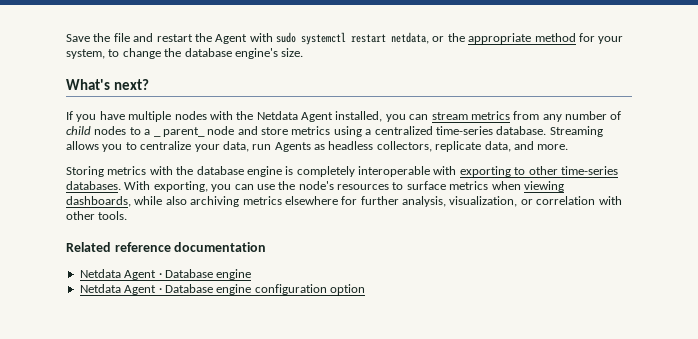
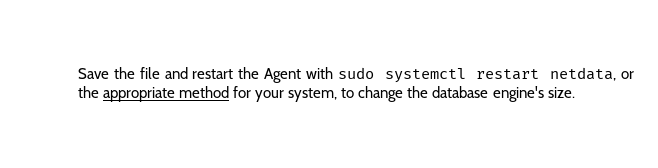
- What's next?
- If you have multiple nodes with the Netdata Agent installed, you can stream metrics from any number of child nodes to a _ parent_ node and store metrics using a centralized time-series database. Streaming allows you to centralize your data, run Agents as headless collectors, replicate data, and more.
- Storing metrics with the database engine is completely interoperable with exporting to other time-series databases. With exporting, you can use the node's resources to surface metrics when viewing dashboards, while also archiving metrics elsewhere for further analysis, visualization, or correlation with other tools.
- Related reference documentation
- Netdata Agent · Database engine
- Netdata Agent · Database engine configuration option

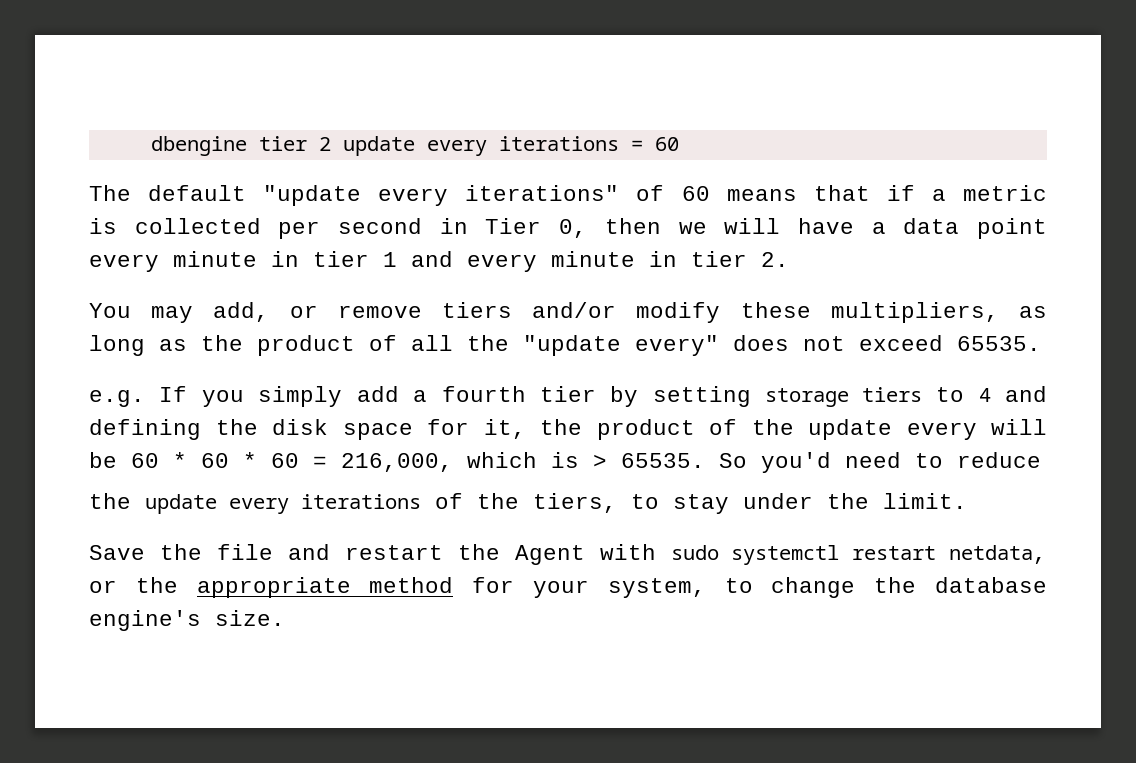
+ dbengine tier 2 update every iterations = 60
+ The default "update every iterations" of 60 means that if a metric is collected per second in Tier 0, then we will have a data point every minute in tier 1 and every minute in tier 2.
+ You may add, or remove tiers and/or modify these multipliers, as long as the product of all the "update every" does not exceed 65535.
+ e.g. If you simply add a fourth tier by setting storage tiers to 4 and defining the disk space for it, the product of the update every will be 60 * 60 * 60 = 216,000, which is > 65535. So you'd need to reduce
+ the update every iterations of the tiers, to stay under the limit.

